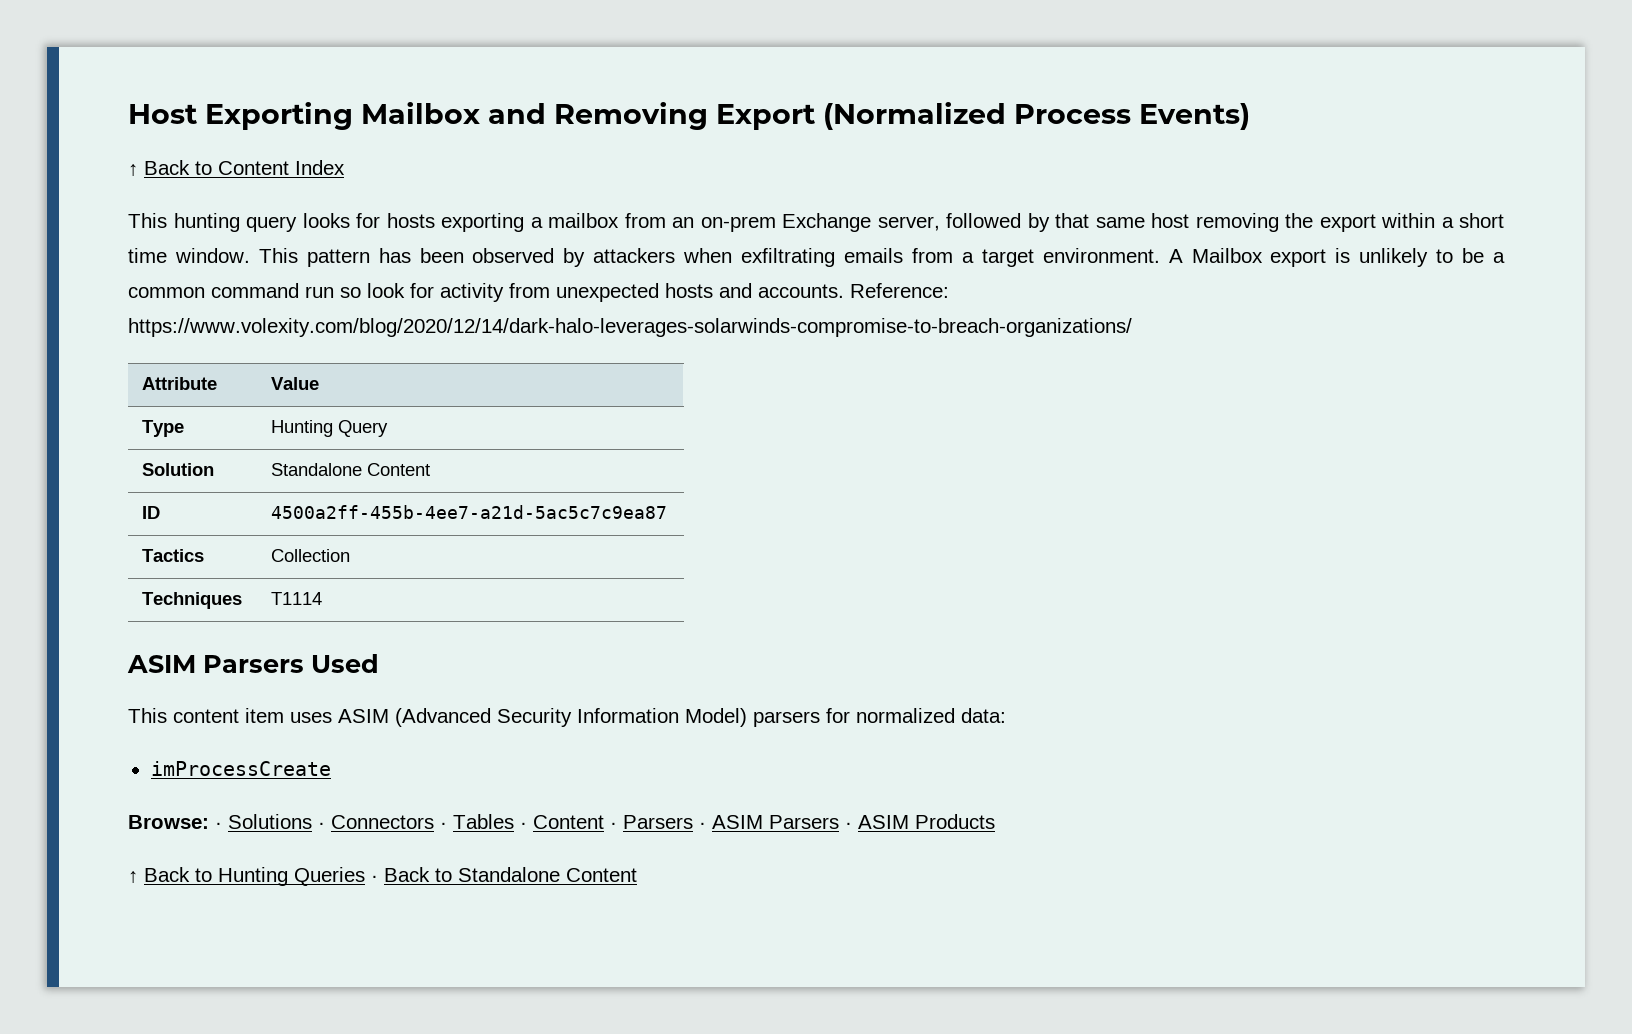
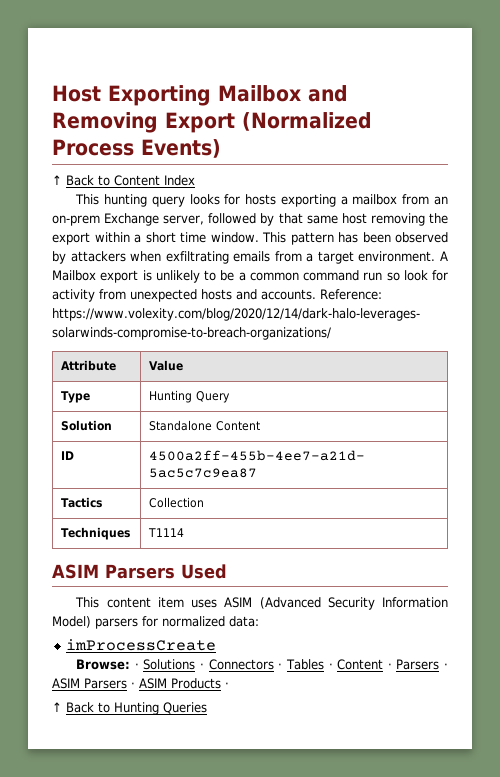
- Browse: · Solutions · Connectors · Tables · Content · Parsers · ASIM Parsers · ASIM Products
+ Browse: · Solutions · Connectors · Tables · Content · Parsers · ASIM Parsers · ASIM Products ·
- ↑ Back to Hunting Queries · Back to Standalone Content
+ ↑ Back to Hunting Queries

